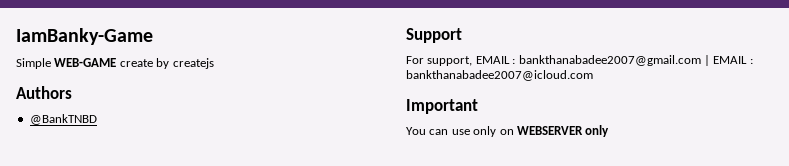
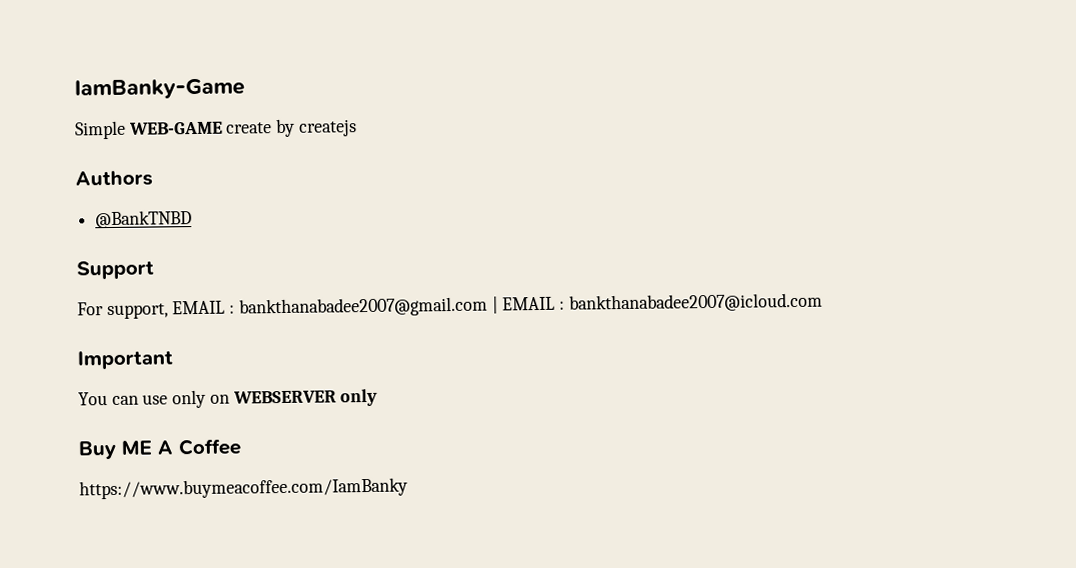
+ Buy ME A Coffee
+ https://www.buymeacoffee.com/IamBanky

